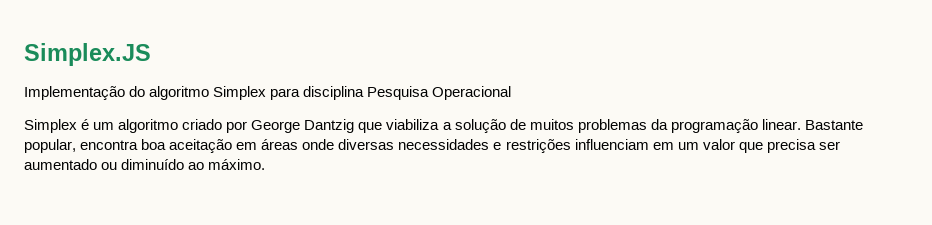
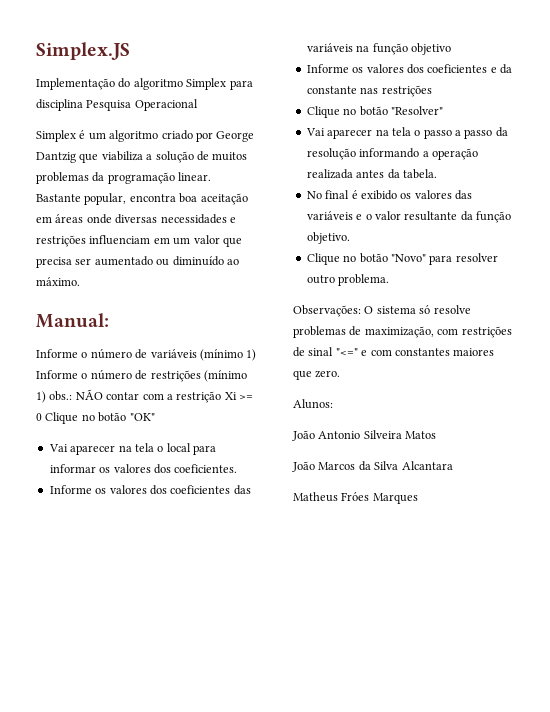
+ Manual:
+ Informe o número de variáveis (mínimo 1) Informe o número de restrições (mínimo 1) obs.: NÃO contar com a restrição Xi >= 0 Clique no botão "OK"
+ Vai aparecer na tela o local para informar os valores dos coeficientes.
+ Informe os valores dos coeficientes das variáveis na função objetivo
+ Informe os valores dos coeficientes e da constante nas restrições
+ Clique no botão "Resolver"
+ Vai aparecer na tela o passo a passo da resolução informando a operação realizada antes da tabela.
+ No final é exibido os valores das variáveis e o valor resultante da função objetivo.
+ Clique no botão "Novo" para resolver outro problema.
+ Observações: O sistema só resolve problemas de maximização, com restrições de sinal "<=" e com constantes maiores que zero.
+ Alunos:
+ João Antonio Silveira Matos
+ João Marcos da Silva Alcantara
+ Matheus Fróes Marques

